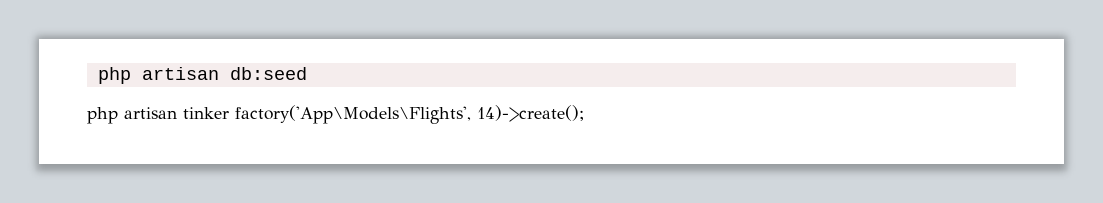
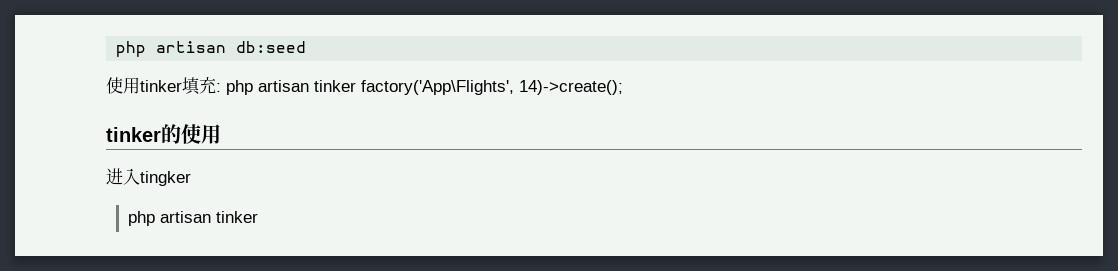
- php artisan tinker factory('App\Models\Flights', 14)->create();
+ 使用tinker填充: php artisan tinker factory('App\Flights', 14)->create();
+ tinker的使用
+ 进入tingker
+ php artisan tinker

